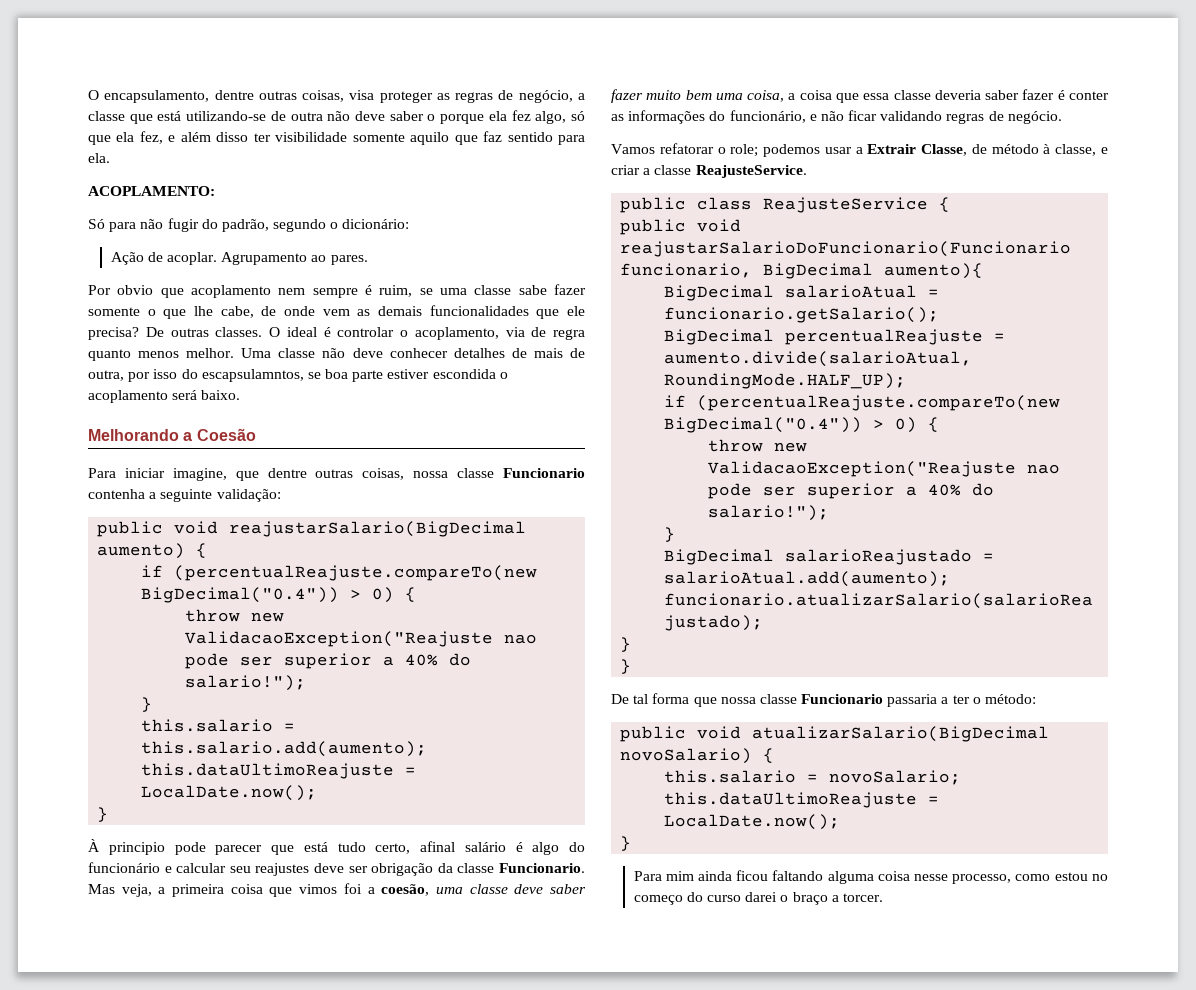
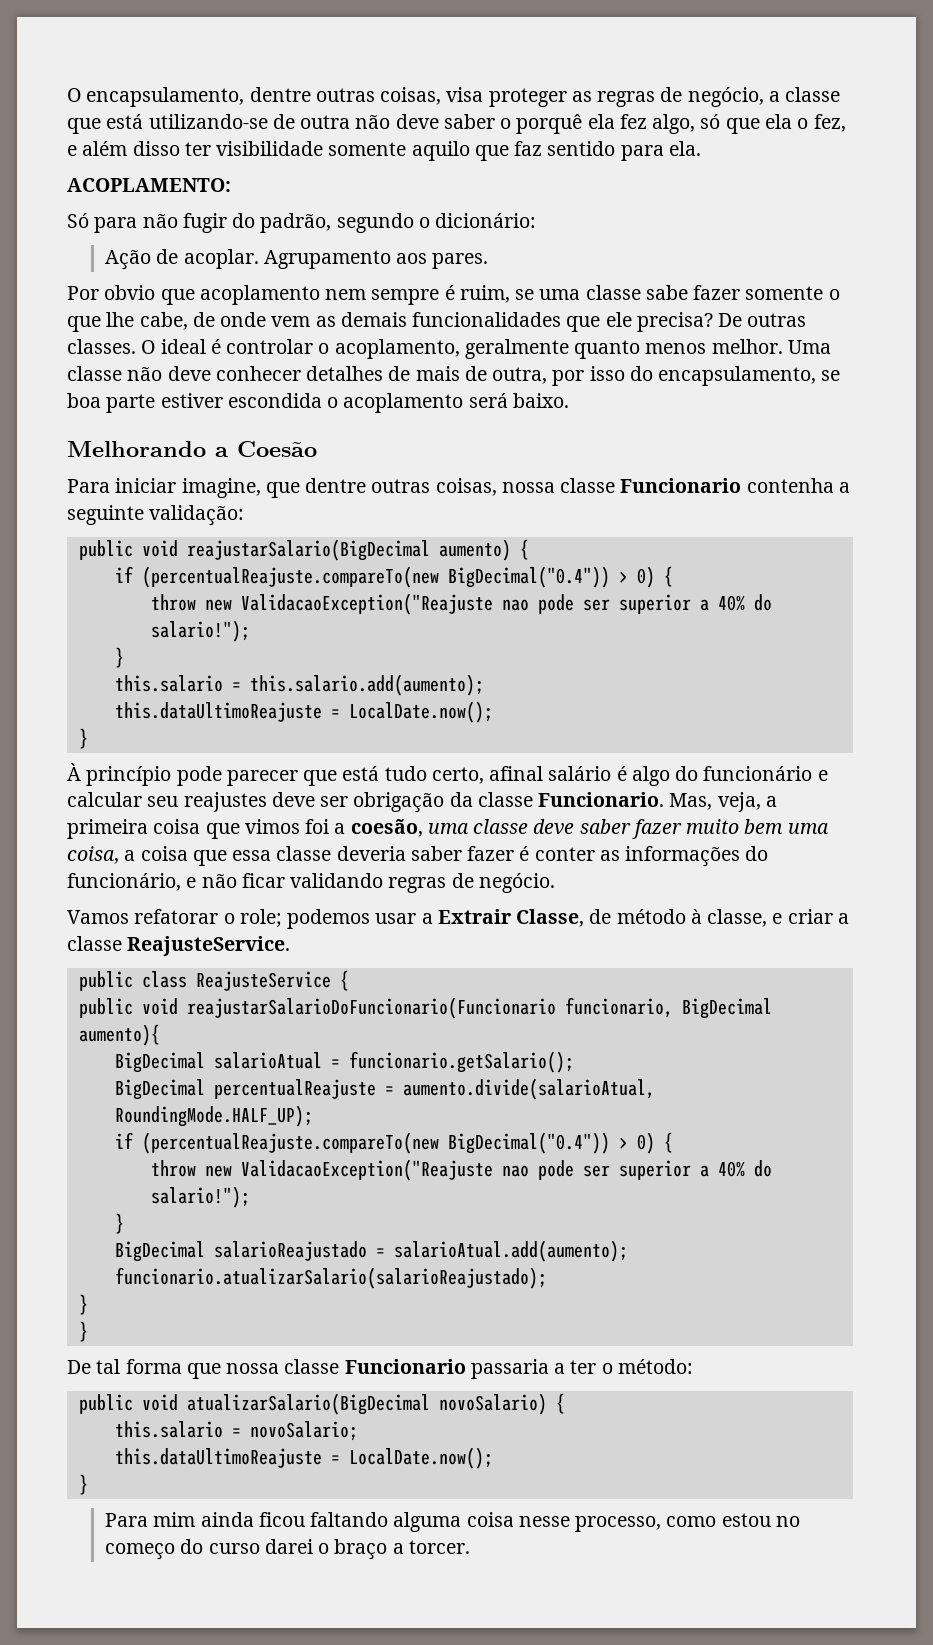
- O encapsulamento, dentre outras coisas, visa proteger as regras de negócio, a classe que está utilizando-se de outra não deve saber o porque ela fez algo, só que ela fez, e além disso ter visibilidade somente aquilo que faz sentido para ela.
+ O encapsulamento, dentre outras coisas, visa proteger as regras de negócio, a classe que está utilizando-se de outra não deve saber o porquê ela fez algo, só que ela o fez, e além disso ter visibilidade somente aquilo que faz sentido para ela.
- Agrupamento ao pares.
+ Agrupamento aos pares.
- O ideal é controlar o acoplamento, via de regra quanto menos melhor.
+ O ideal é controlar o acoplamento, geralmente quanto menos melhor.
- Uma classe não deve conhecer detalhes de mais de outra, por isso do escapsulamntos, se boa parte estiver escondida o acoplamento será baixo.
+ Uma classe não deve conhecer detalhes de mais de outra, por isso do encapsulamento, se boa parte estiver escondida o acoplamento será baixo.
- À principio pode parecer que está tudo certo, afinal salário é algo do funcionário e calcular seu reajustes deve ser obrigação da classe Funcionario.
+ À princípio pode parecer que está tudo certo, afinal salário é algo do funcionário e calcular seu reajustes deve ser obrigação da classe Funcionario.
- Mas veja, a primeira coisa que vimos foi a coesão, uma classe deve saber fazer muito bem uma coisa, a coisa que essa classe deveria saber fazer é conter as informações do funcionário, e não ficar validando regras de negócio.
+ Mas, veja, a primeira coisa que vimos foi a coesão, uma classe deve saber fazer muito bem uma coisa, a coisa que essa classe deveria saber fazer é conter as informações do funcionário, e não ficar validando regras de negócio.

